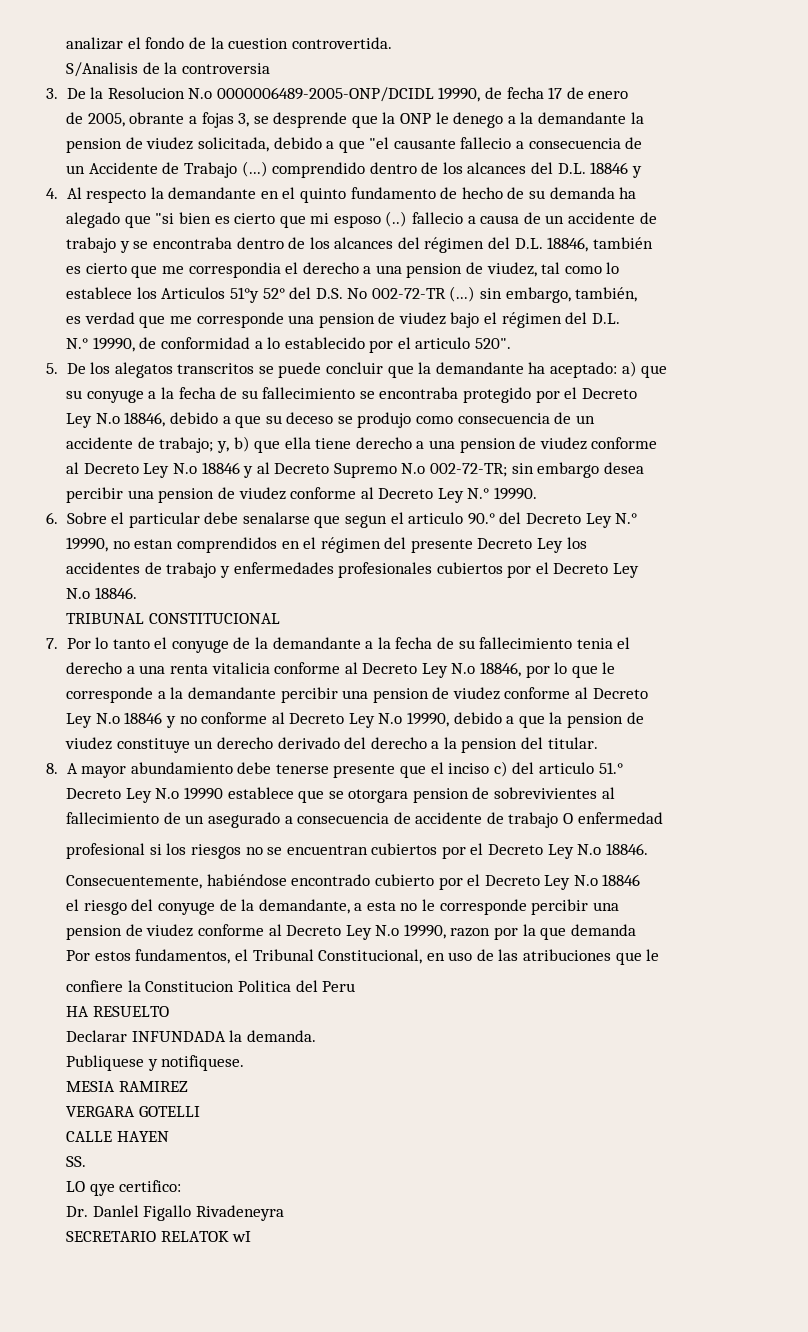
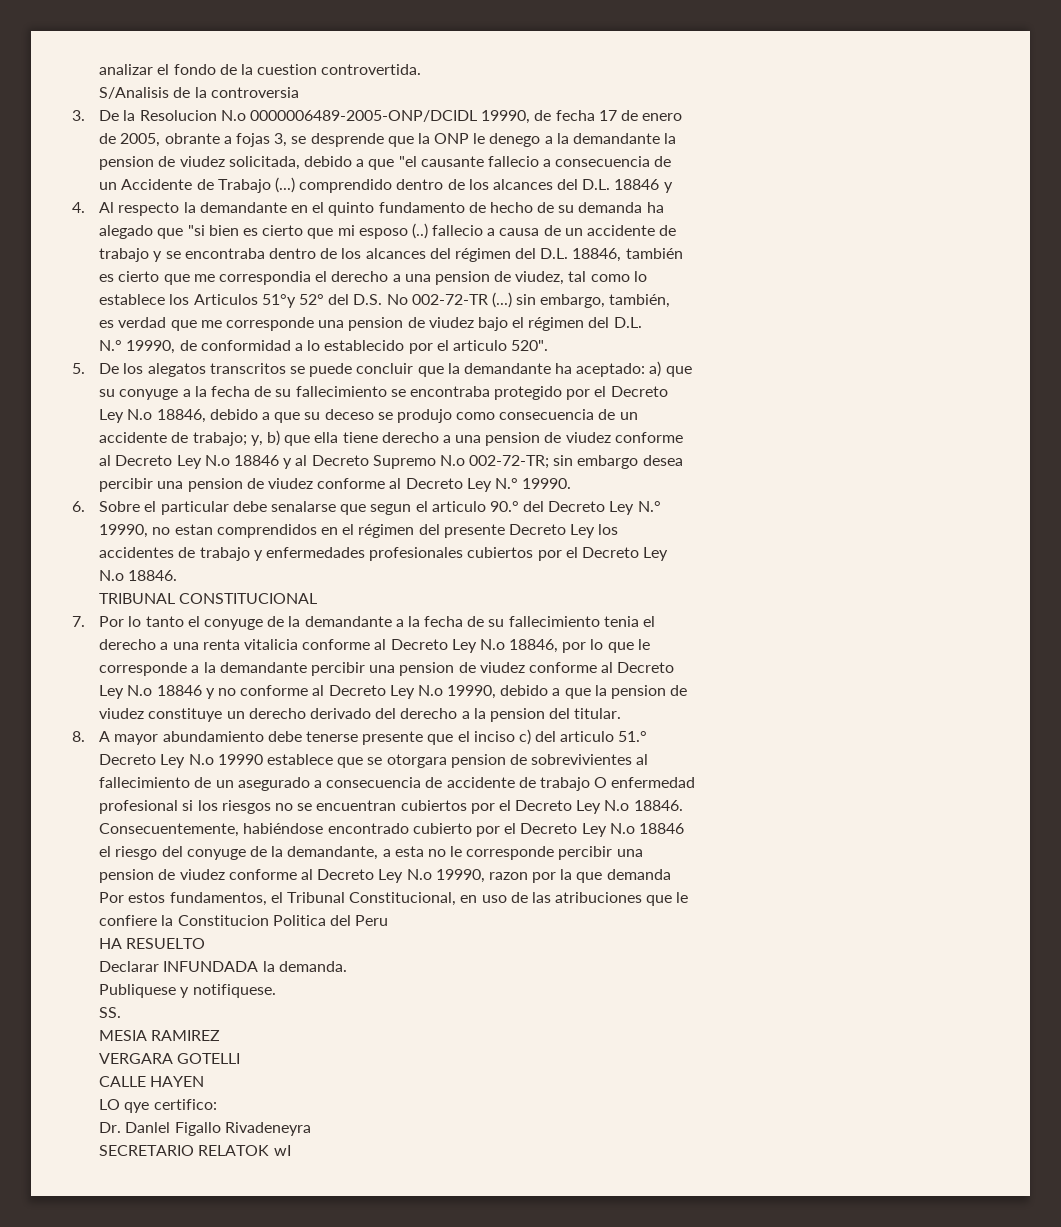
+ SS.
- SS.

